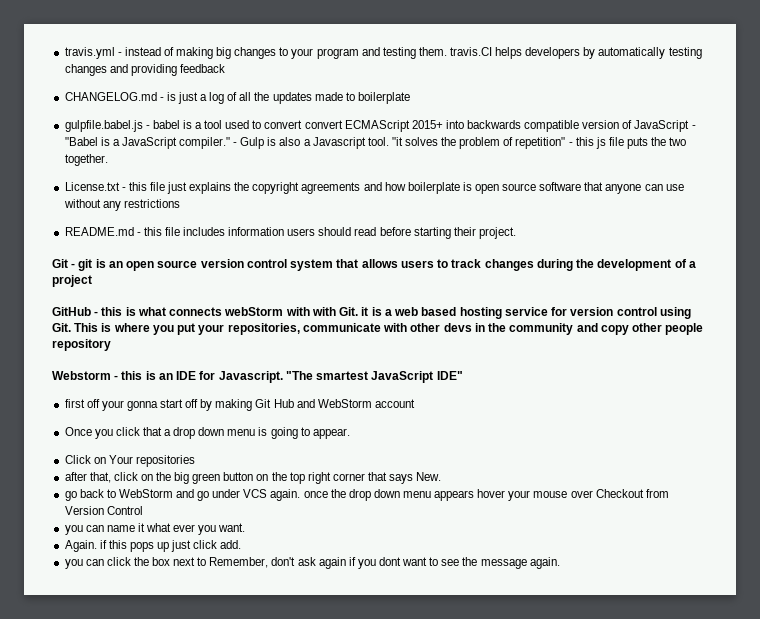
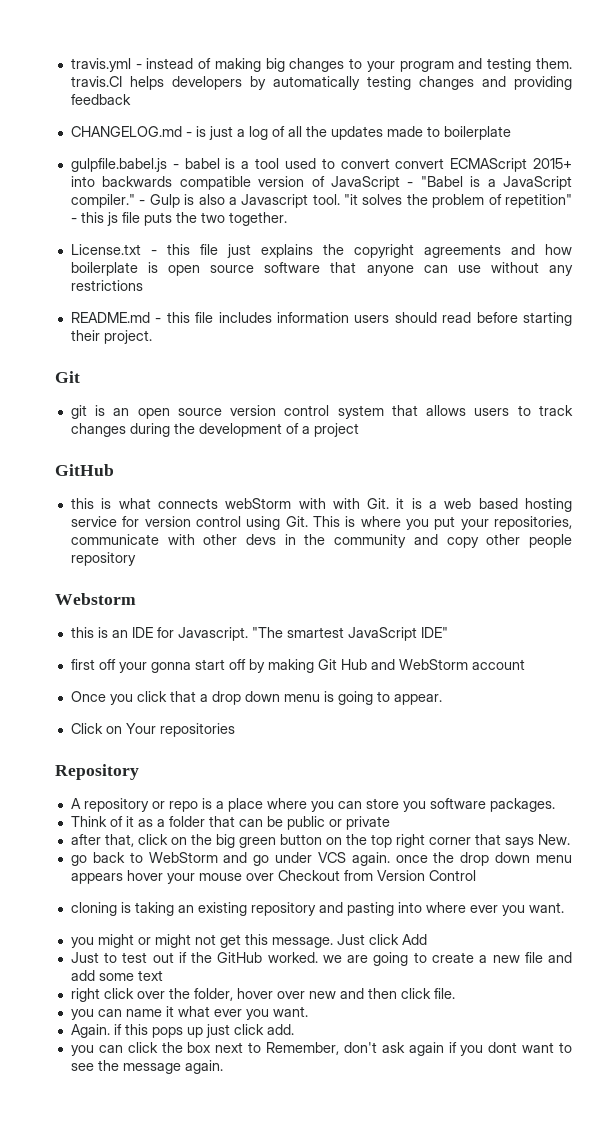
  README.md - this file includes information users should read before starting their project.
- Git - git is an open source version control system that allows users to track changes during the development of a project
- GitHub - this is what connects webStorm with with Git. it is a web based hosting service for version control using Git. This is where you put your repositories, communicate with other devs in the community and copy other people repository
+ Git
+ git is an open source version control system that allows users to track changes during the development of a project
+ GitHub
+ this is what connects webStorm with with Git. it is a web based hosting service for version control using Git. This is where you put your repositories, communicate with other devs in the community and copy other people repository
- Webstorm - this is an IDE for Javascript.
+ Webstorm
+ this is an IDE for Javascript.
+ Repository
+ A repository or repo is a place where you can store you software packages.
+ Think of it as a folder that can be public or private
+ cloning is taking an existing repository and pasting into where ever you want.
+ you might or might not get this message. Just click Add
+ Just to test out if the GitHub worked. we are going to create a new file and add some text
+ right click over the folder, hover over new and then click file.

